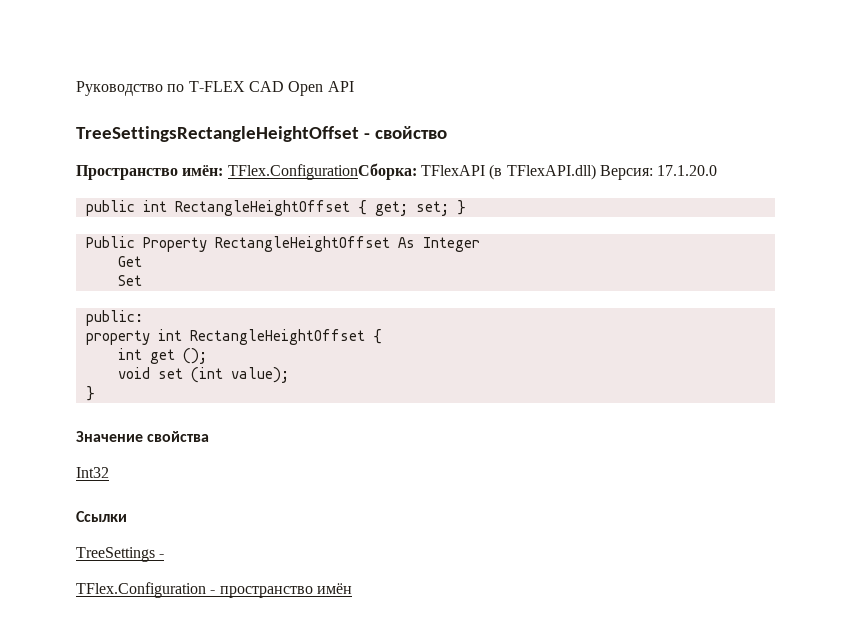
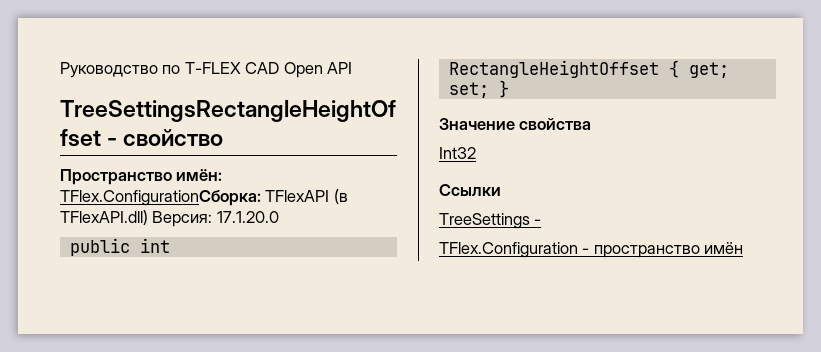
- Public Property RectangleHeightOffset As Integer
- Get
- Set
- public:
- property int RectangleHeightOffset {
- int get ();
- void set (int value);
- }

